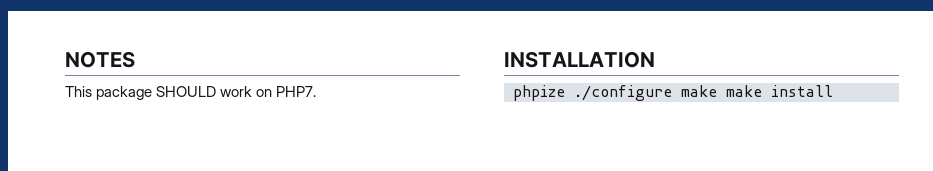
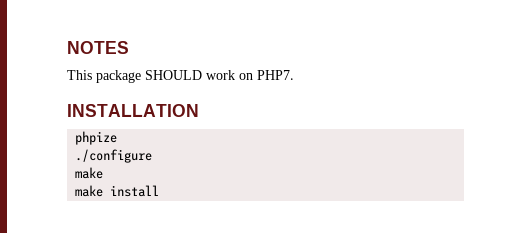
- phpize ./configure make make install
+ phpize
+ ./configure
+ make
+ make install

